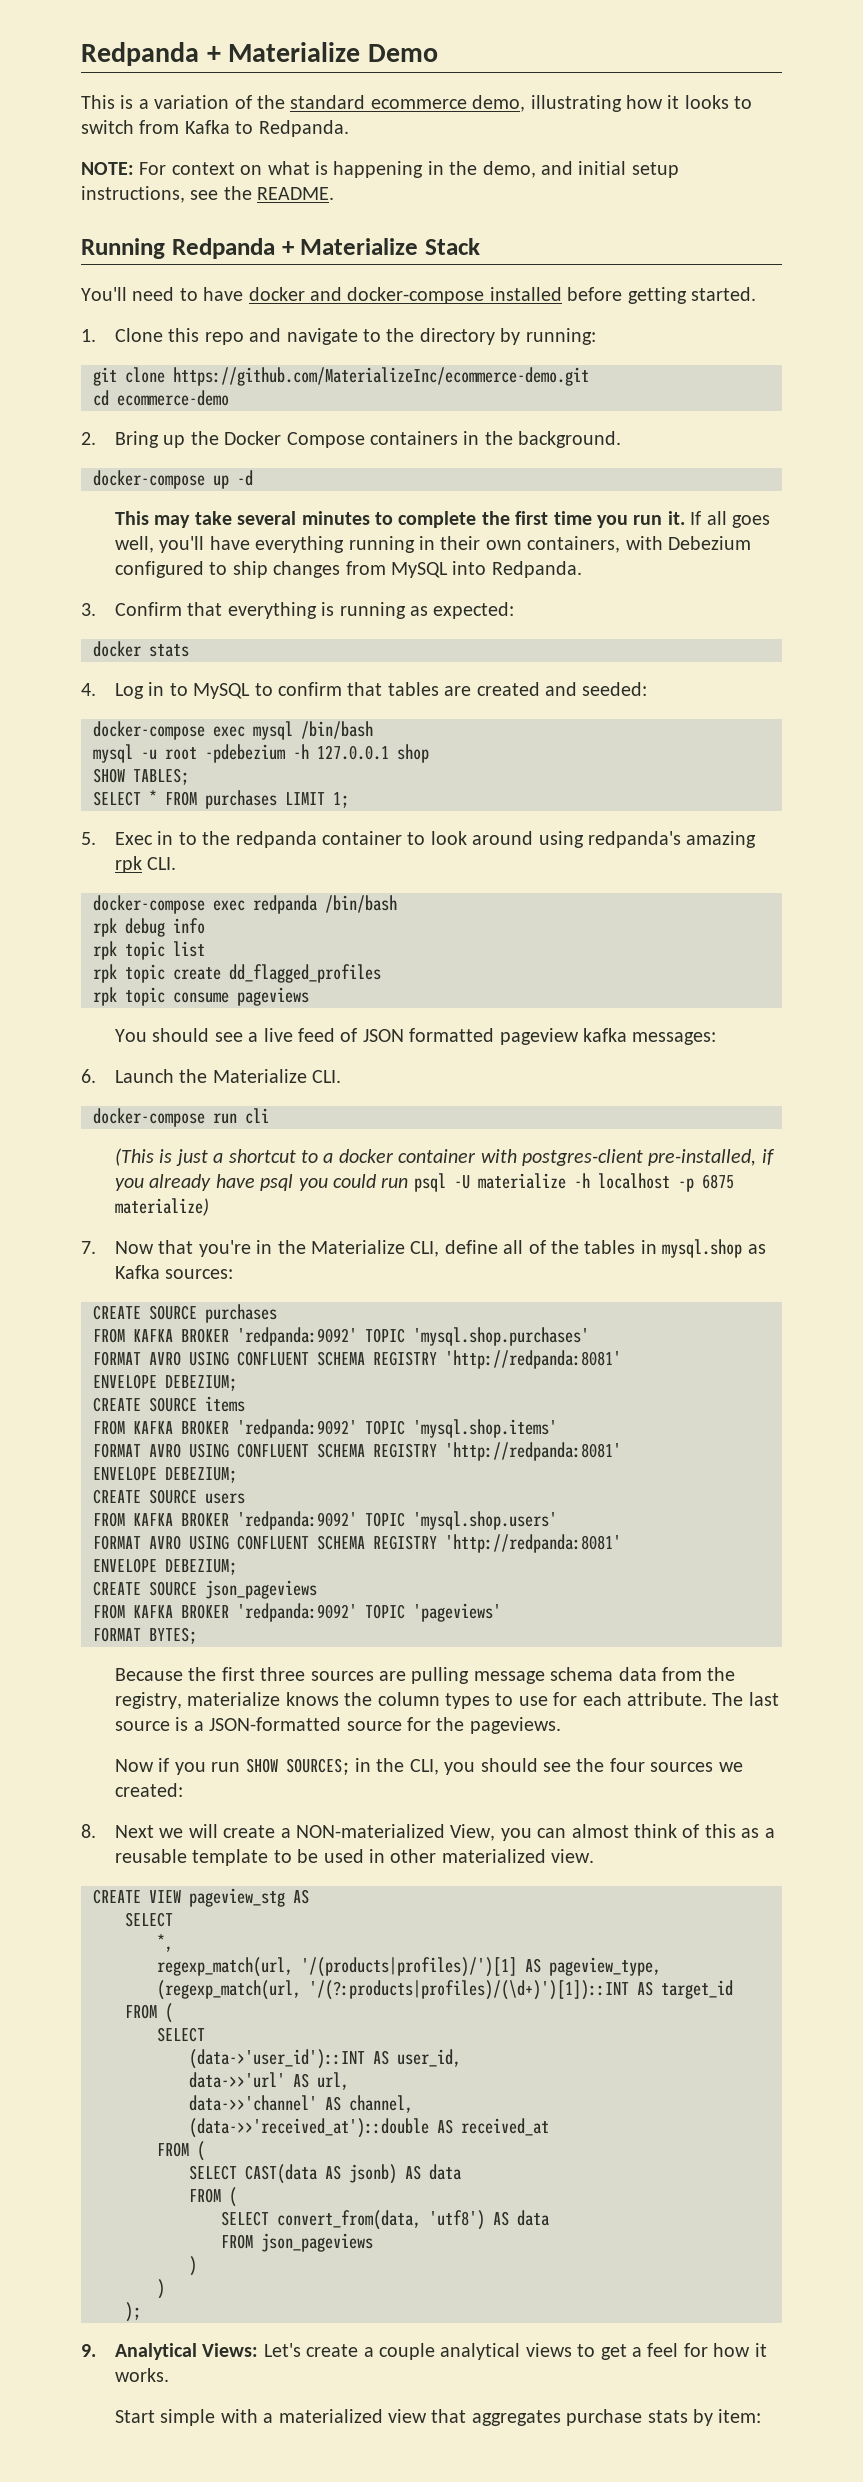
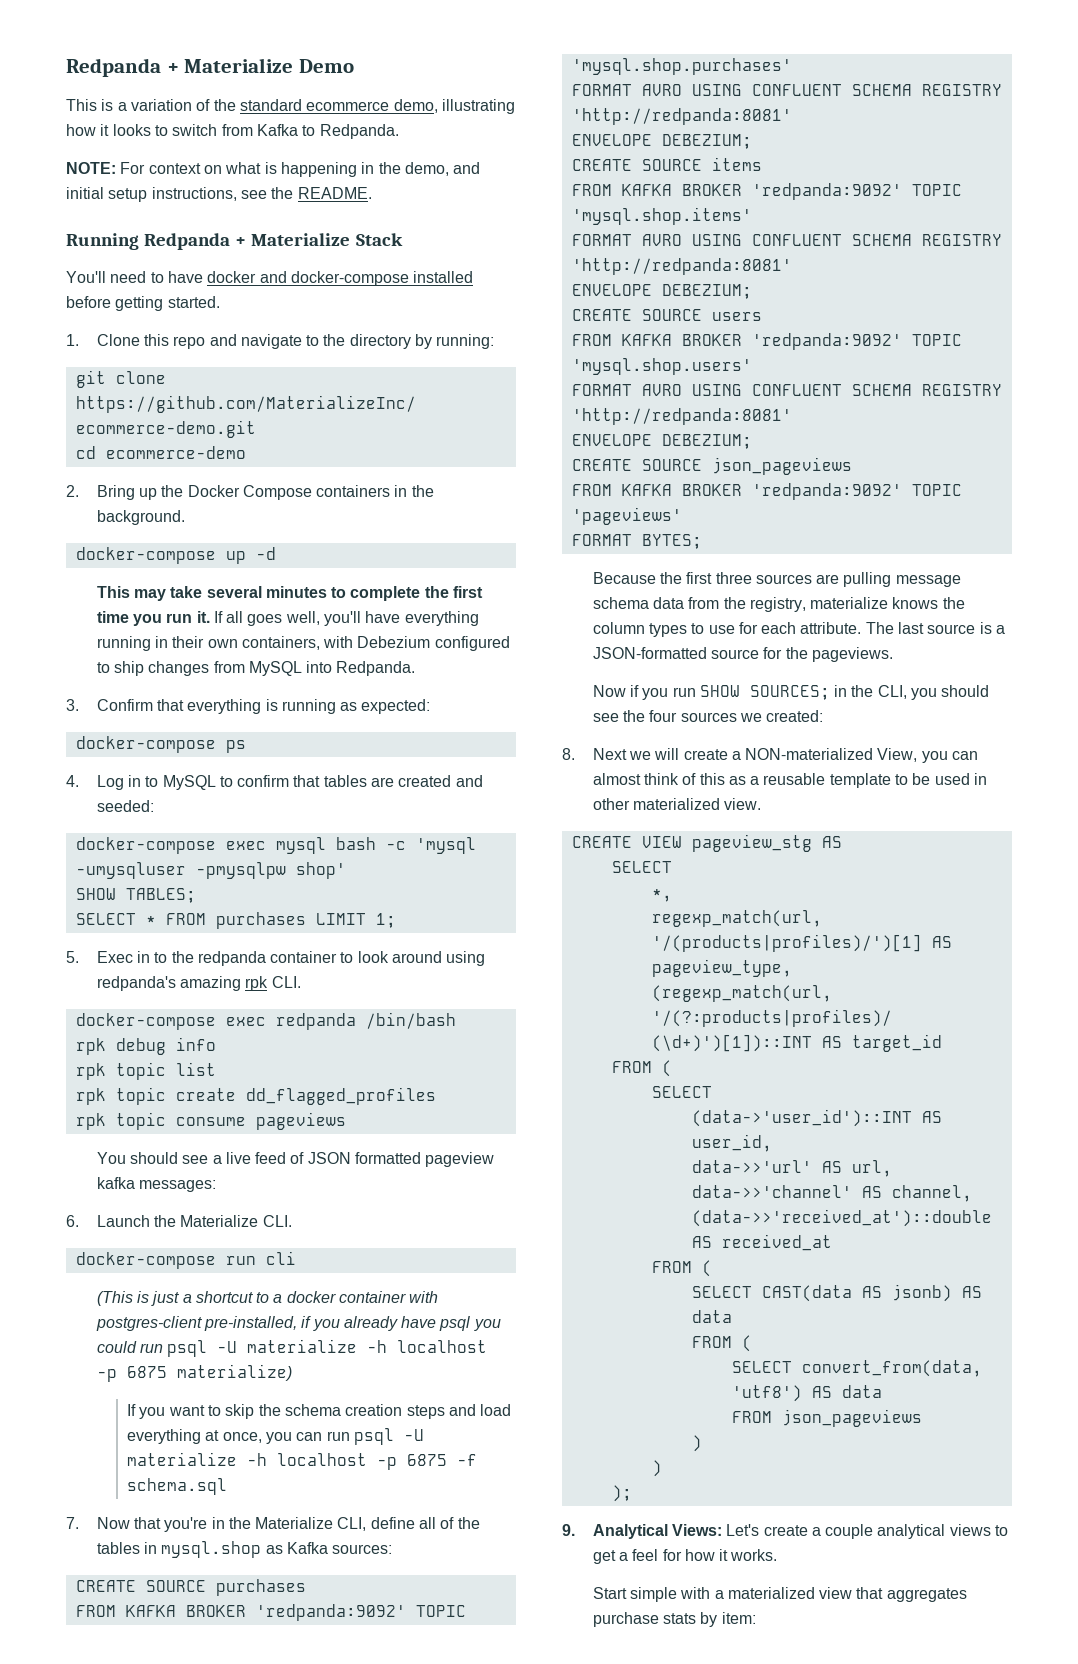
- docker stats
+ docker-compose ps
- docker-compose exec mysql /bin/bash
- mysql -u root -pdebezium -h 127.0.0.1 shop
+ docker-compose exec mysql bash -c 'mysql -umysqluser -pmysqlpw shop'
+ If you want to skip the schema creation steps and load everything at once, you can run psql -U materialize -h localhost -p 6875 -f schema.sql

